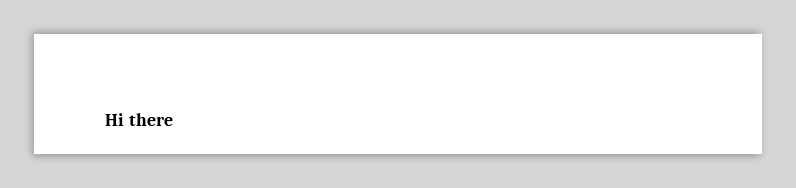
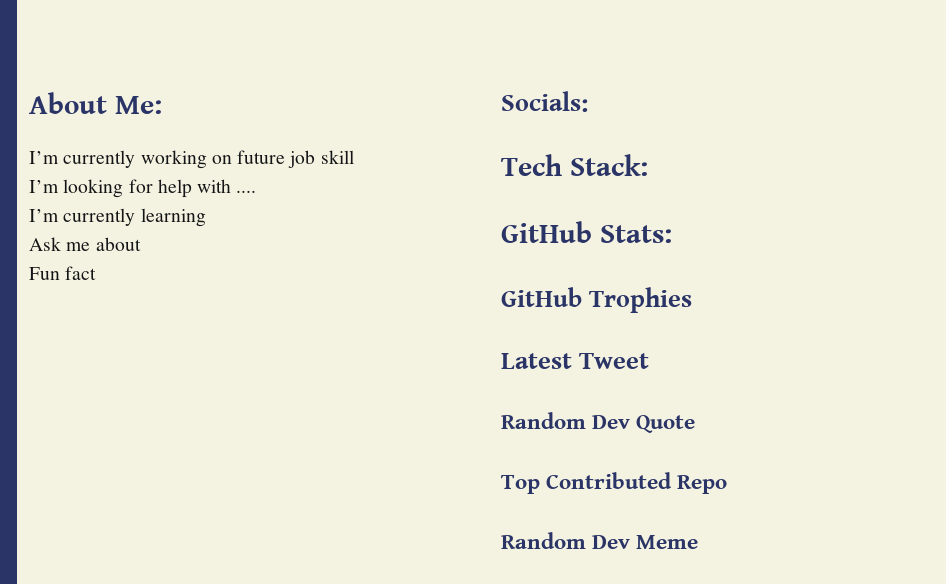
- Hi there
+ About Me:
+ I’m currently working on future job skill
+ I’m looking for help with ....
+ I’m currently learning
+ Ask me about
+ Fun fact
+ Socials:
+ Tech Stack:
+ GitHub Stats:
+ GitHub Trophies
+ Latest Tweet
+ Random Dev Quote
+ Top Contributed Repo
+ Random Dev Meme

